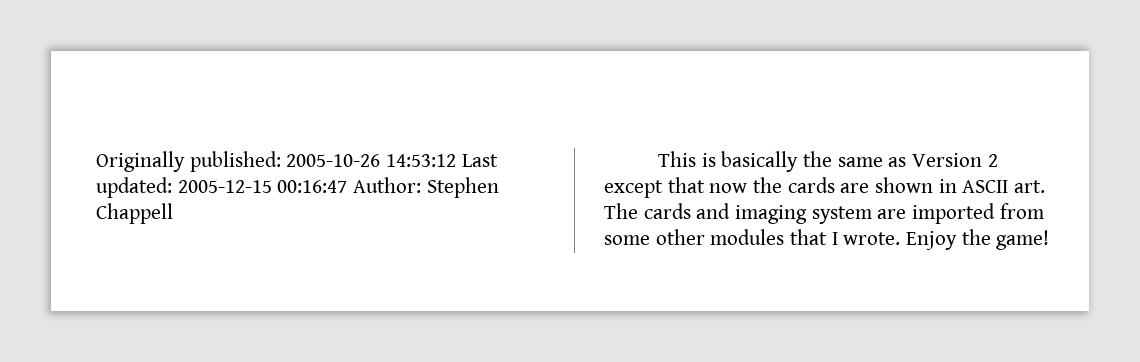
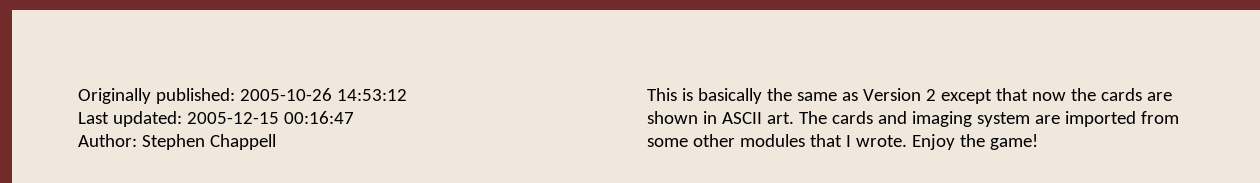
- Originally published: 2005-10-26 14:53:12 Last updated: 2005-12-15 00:16:47 Author: Stephen Chappell
+ Originally published: 2005-10-26 14:53:12
+ Last updated: 2005-12-15 00:16:47
+ Author: Stephen Chappell

